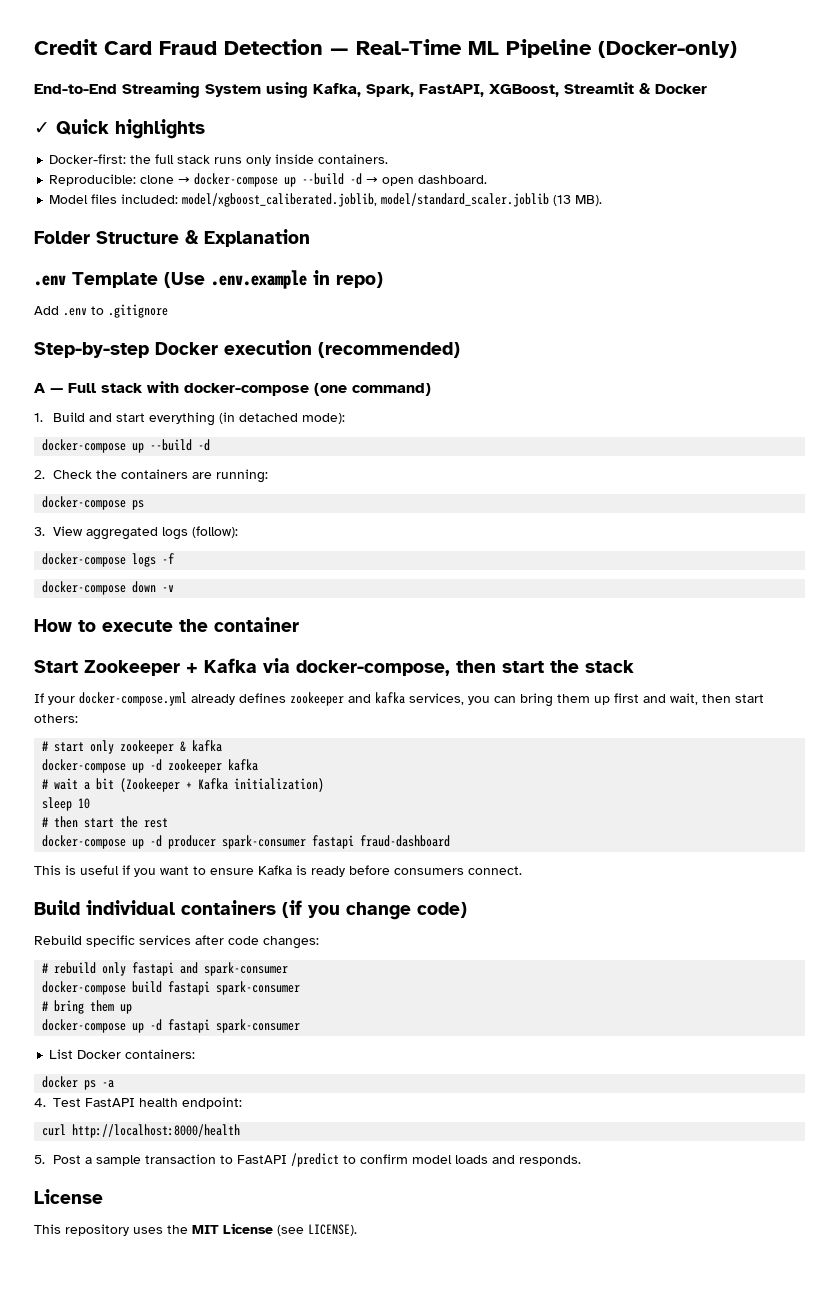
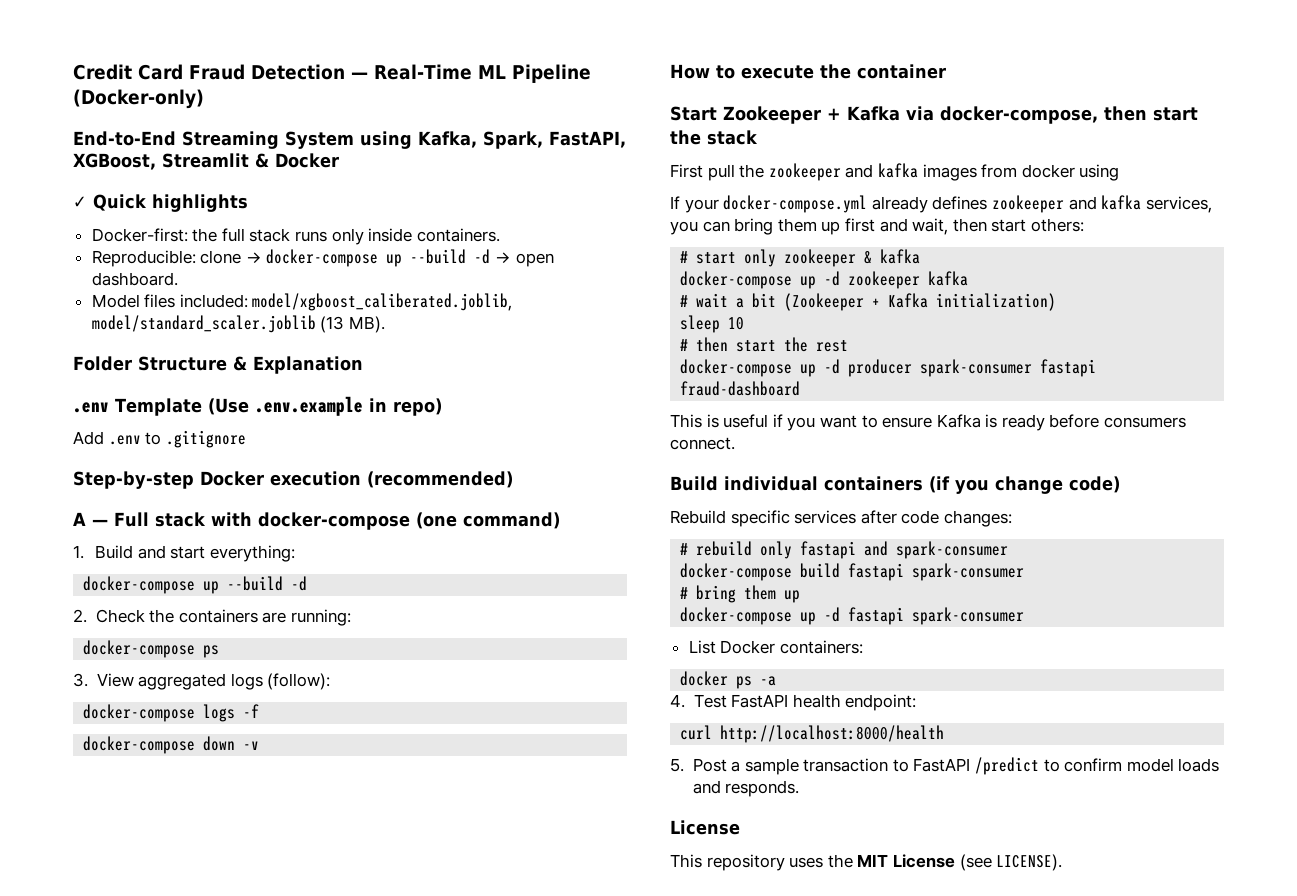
- 1. Build and start everything (in detached mode):
+ 1. Build and start everything:
+ First pull the zookeeper and kafka images from docker using

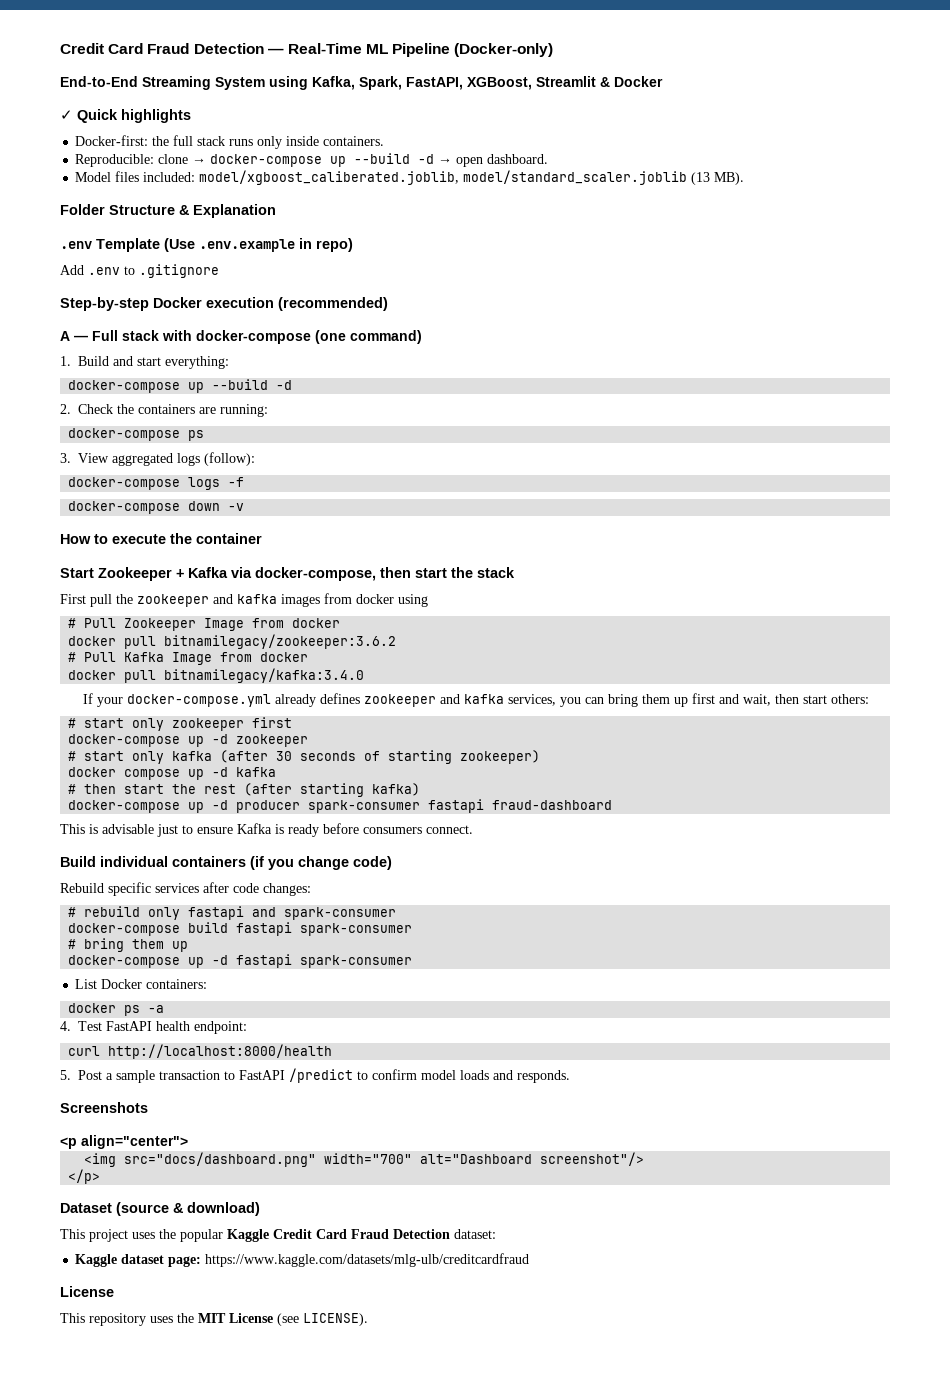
+ # Pull Zookeeper Image from docker
+ docker pull bitnamilegacy/zookeeper:3.6.2
+ # Pull Kafka Image from docker
+ docker pull bitnamilegacy/kafka:3.4.0
- # start only zookeeper & kafka
+ # start only zookeeper first
- docker-compose up -d zookeeper kafka
- # wait a bit (Zookeeper + Kafka initialization)
- sleep 10
+ docker-compose up -d zookeeper
+ # start only kafka (after 30 seconds of starting zookeeper)
+ docker compose up -d kafka
- # then start the rest
+ # then start the rest (after starting kafka)
- This is useful if you want to ensure Kafka is ready before consumers connect.
+ This is advisable just to ensure Kafka is ready before consumers connect.
+ Screenshots
+ <p align="center">
+ <img src="docs/dashboard.png" width="700" alt="Dashboard screenshot"/>
+ </p>
+ Dataset (source & download)
+ This project uses the popular Kaggle Credit Card Fraud Detection dataset:
+ Kaggle dataset page: https://www.kaggle.com/datasets/mlg-ulb/creditcardfraud

